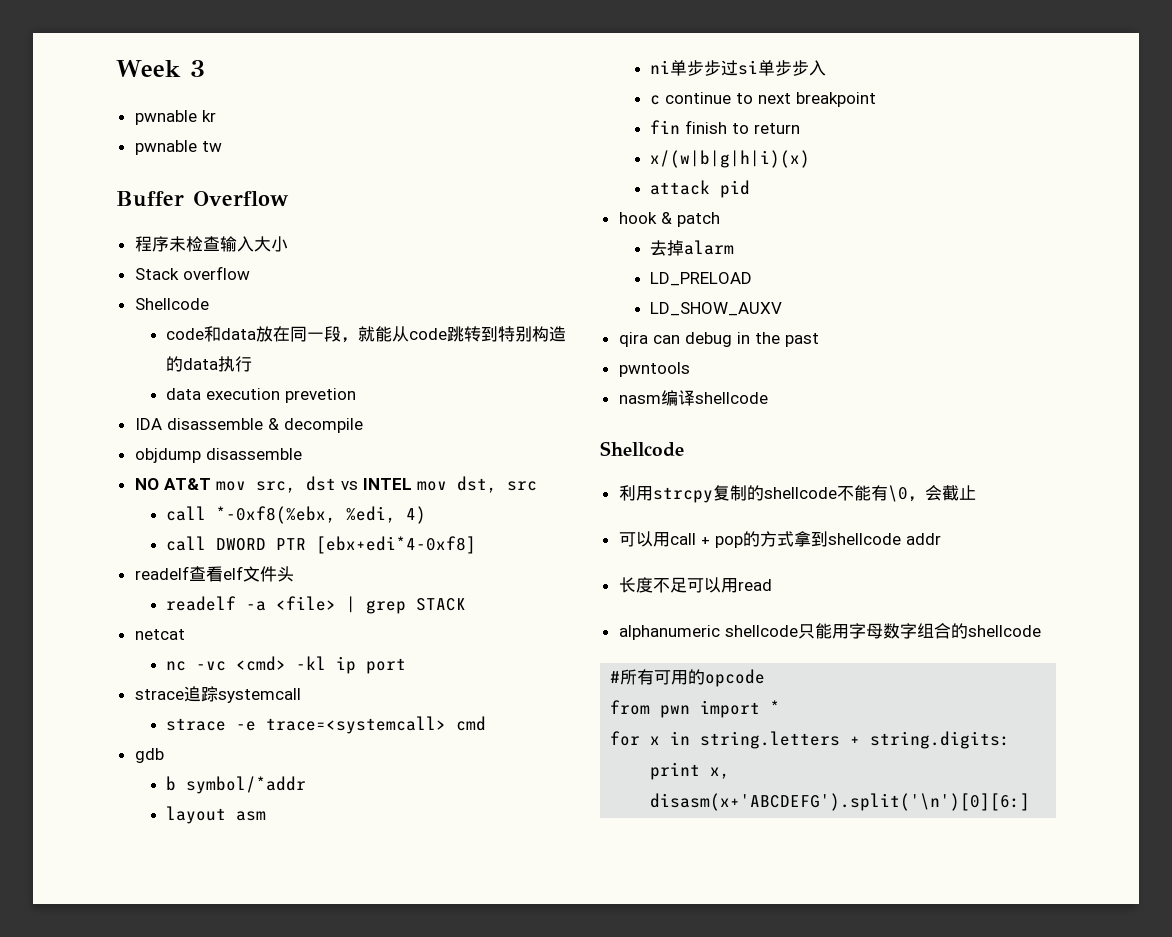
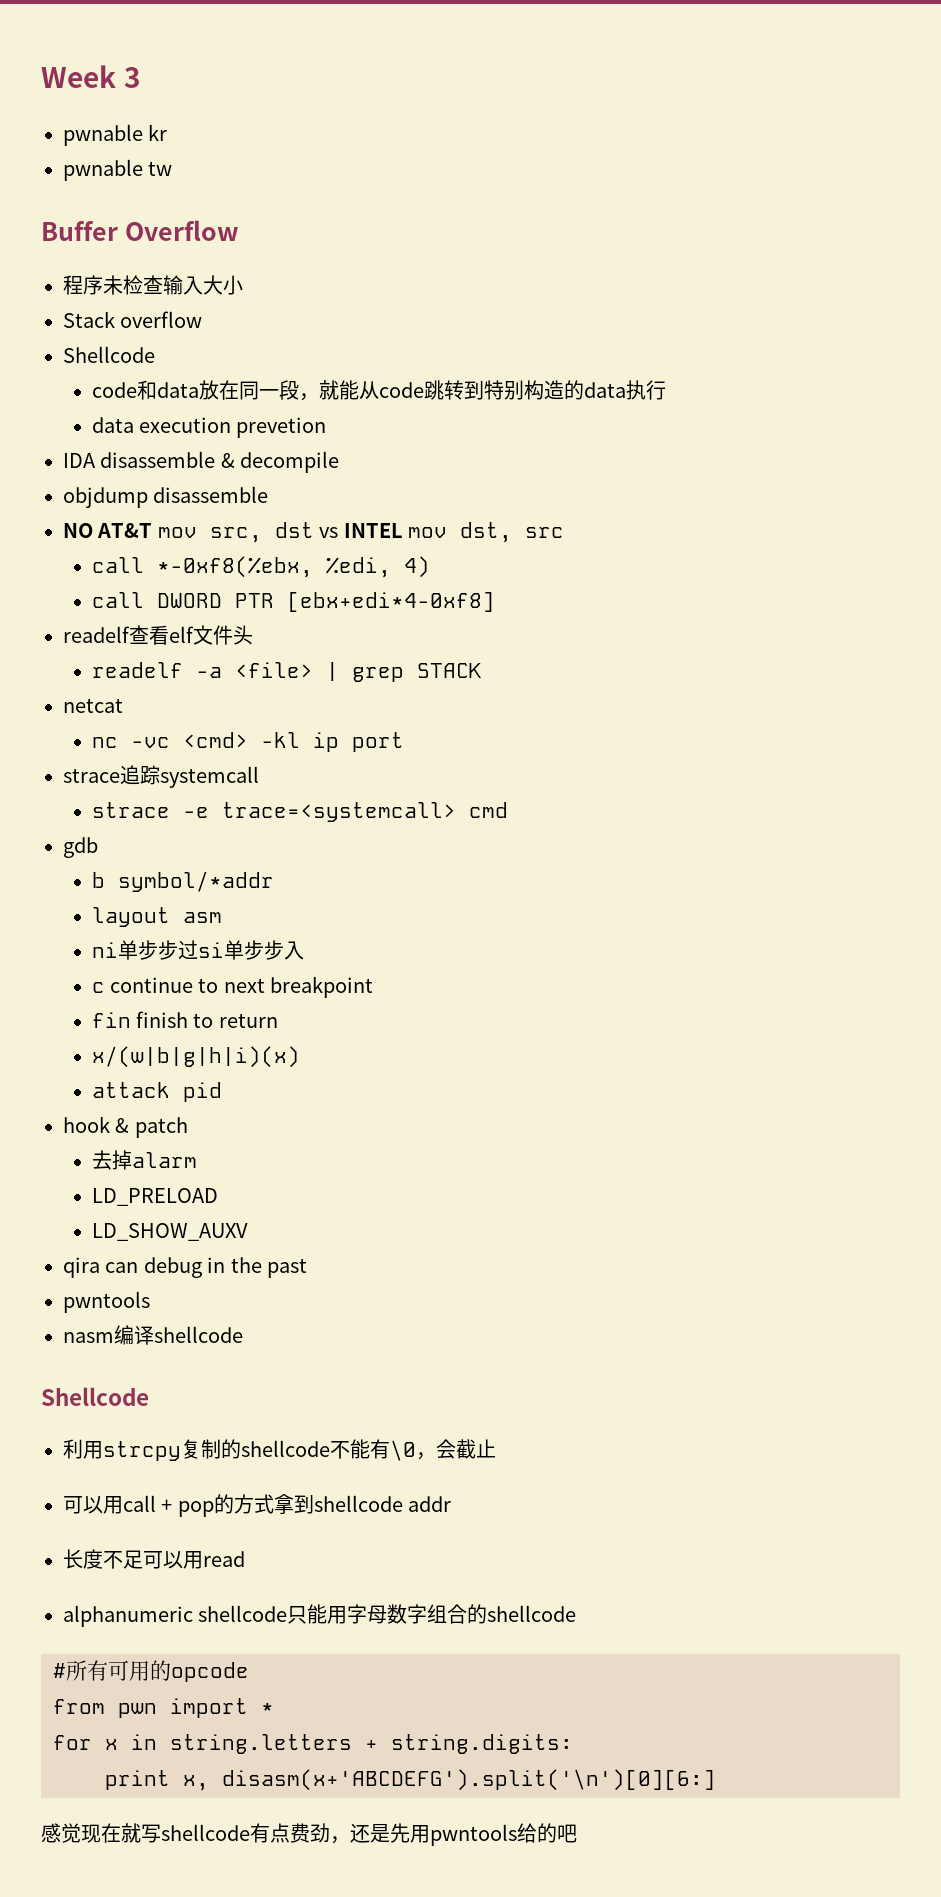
+ 感觉现在就写shellcode有点费劲，还是先用pwntools给的吧

